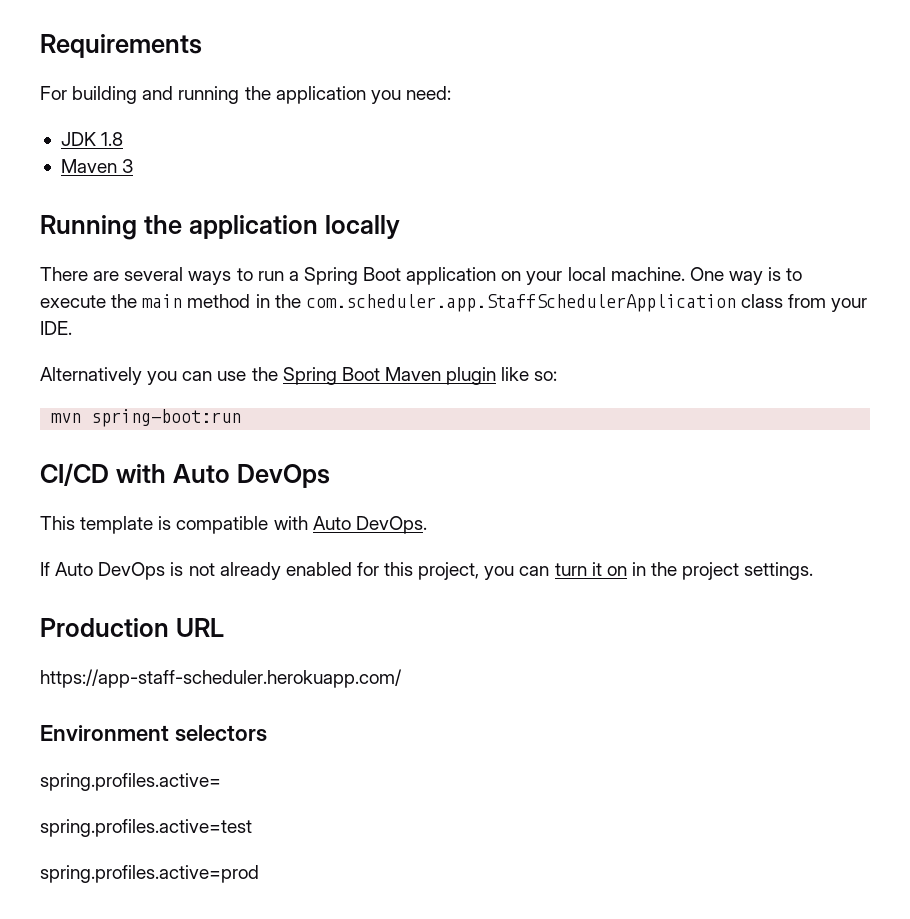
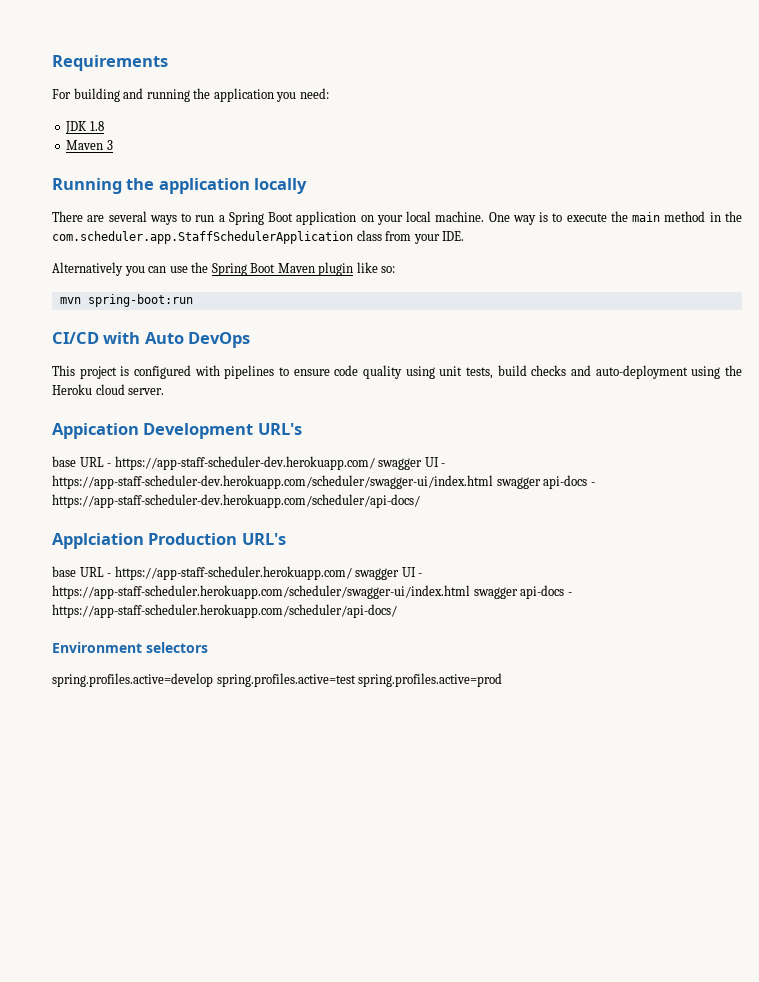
- This template is compatible with Auto DevOps.
- If Auto DevOps is not already enabled for this project, you can turn it on in the project settings.
- Production URL
- https://app-staff-scheduler.herokuapp.com/
+ This project is configured with pipelines to ensure code quality using unit tests, build checks and auto-deployment using the Heroku cloud server.
+ Appication Development URL's
+ base URL - https://app-staff-scheduler-dev.herokuapp.com/ swagger UI - https://app-staff-scheduler-dev.herokuapp.com/scheduler/swagger-ui/index.html swagger api-docs - https://app-staff-scheduler-dev.herokuapp.com/scheduler/api-docs/
+ Applciation Production URL's
+ base URL - https://app-staff-scheduler.herokuapp.com/ swagger UI - https://app-staff-scheduler.herokuapp.com/scheduler/swagger-ui/index.html swagger api-docs - https://app-staff-scheduler.herokuapp.com/scheduler/api-docs/
- spring.profiles.active=
- spring.profiles.active=test
- spring.profiles.active=prod
+ spring.profiles.active=develop spring.profiles.active=test spring.profiles.active=prod

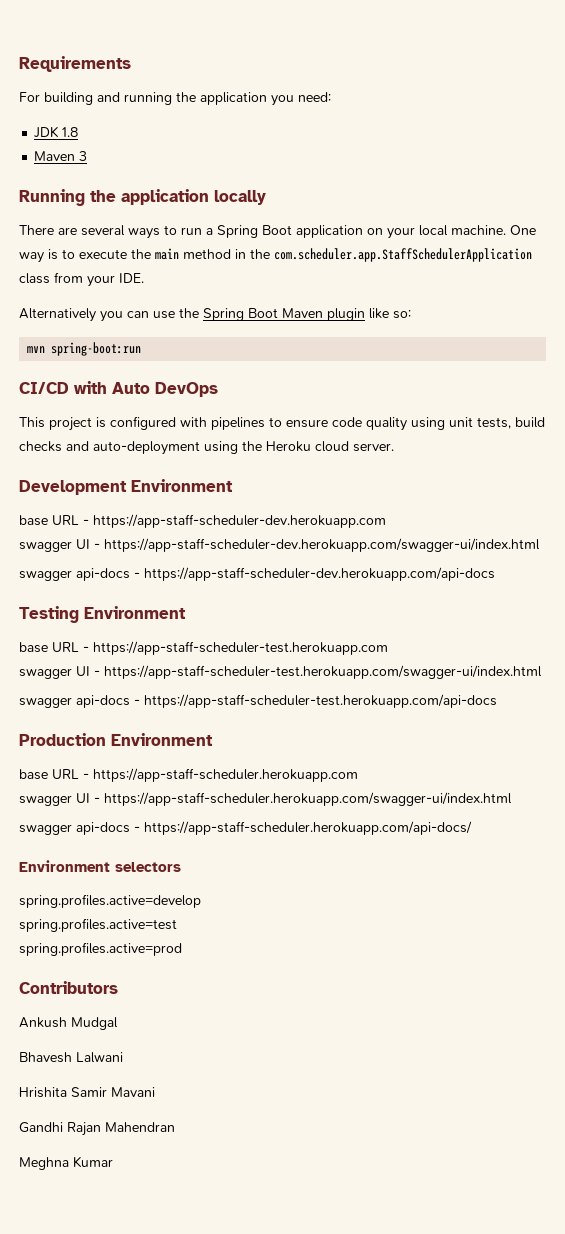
- Appication Development URL's
- base URL - https://app-staff-scheduler-dev.herokuapp.com/ swagger UI - https://app-staff-scheduler-dev.herokuapp.com/scheduler/swagger-ui/index.html swagger api-docs - https://app-staff-scheduler-dev.herokuapp.com/scheduler/api-docs/
- Applciation Production URL's
- base URL - https://app-staff-scheduler.herokuapp.com/ swagger UI - https://app-staff-scheduler.herokuapp.com/scheduler/swagger-ui/index.html swagger api-docs - https://app-staff-scheduler.herokuapp.com/scheduler/api-docs/
+ Development Environment
+ base URL - https://app-staff-scheduler-dev.herokuapp.com
+ swagger UI - https://app-staff-scheduler-dev.herokuapp.com/swagger-ui/index.html
+ swagger api-docs - https://app-staff-scheduler-dev.herokuapp.com/api-docs
+ Testing Environment
+ base URL - https://app-staff-scheduler-test.herokuapp.com
+ swagger UI - https://app-staff-scheduler-test.herokuapp.com/swagger-ui/index.html
+ swagger api-docs - https://app-staff-scheduler-test.herokuapp.com/api-docs
+ Production Environment
+ base URL - https://app-staff-scheduler.herokuapp.com
+ swagger UI - https://app-staff-scheduler.herokuapp.com/swagger-ui/index.html
+ swagger api-docs - https://app-staff-scheduler.herokuapp.com/api-docs/
- spring.profiles.active=develop spring.profiles.active=test spring.profiles.active=prod
+ spring.profiles.active=develop
+ spring.profiles.active=test
+ spring.profiles.active=prod
+ Contributors
+ Ankush Mudgal
+ Bhavesh Lalwani
+ Hrishita Samir Mavani
+ Gandhi Rajan Mahendran
+ Meghna Kumar

